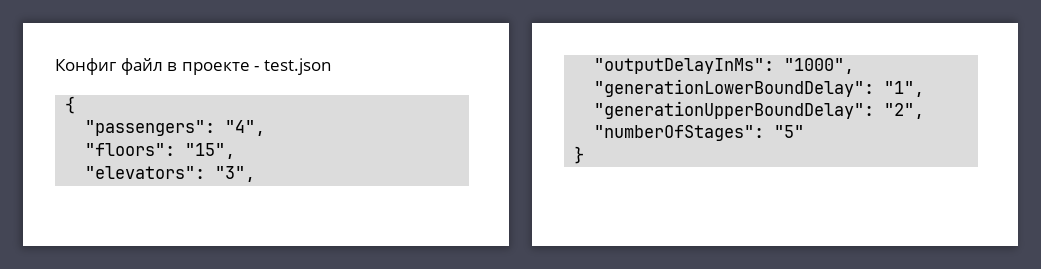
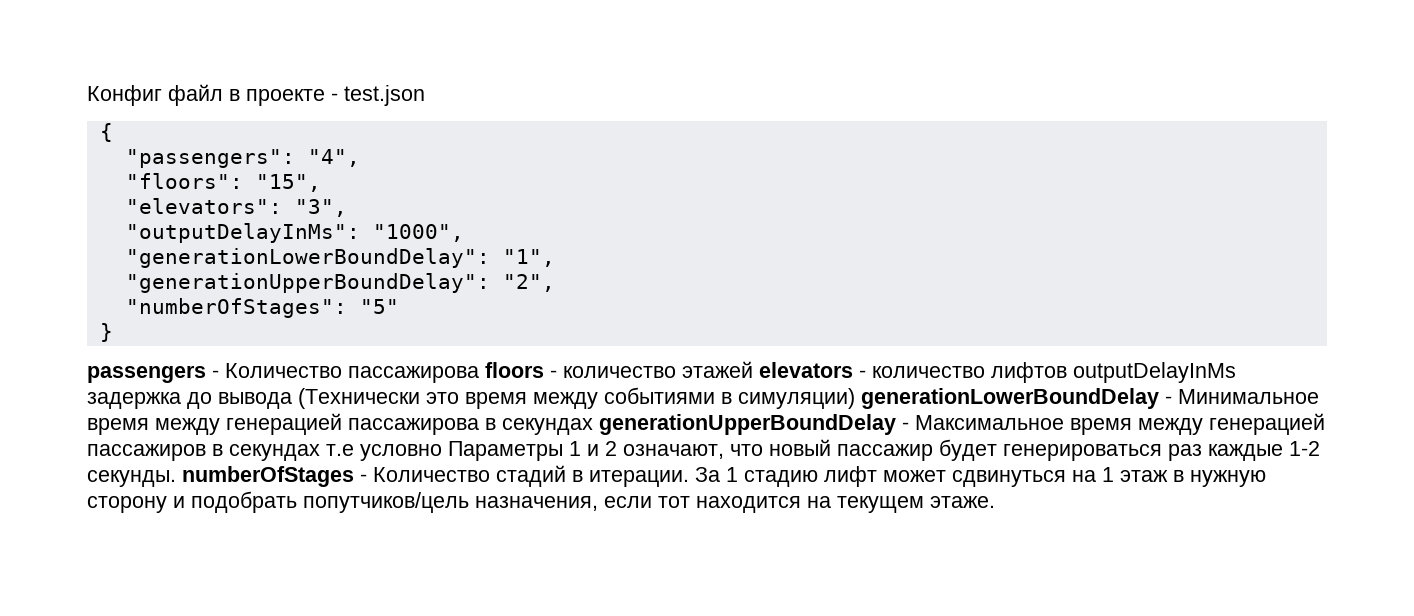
+ passengers - Количество пассажирова floors - количество этажей elevators - количество лифтов outputDelayInMs задержка до вывода (Технически это время между событиями в симуляции) generationLowerBoundDelay - Минимальное время между генерацией пассажирова в секундах generationUpperBoundDelay - Максимальное время между генерацией пассажиров в секундах т.е условно Параметры 1 и 2 означают, что новый пассажир будет генерироваться раз каждые 1-2 секунды. numberOfStages - Количество стадий в итерации. За 1 стадию лифт может сдвинуться на 1 этаж в нужную сторону и подобрать попутчиков/цель назначения, если тот находится на текущем этаже.

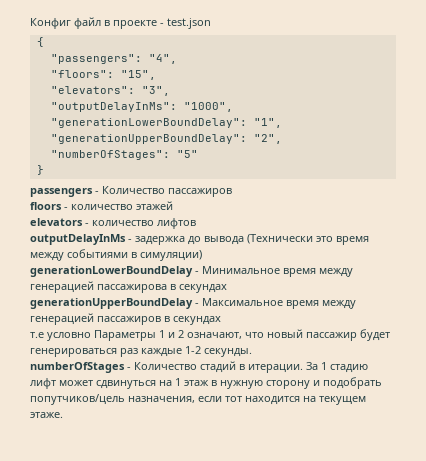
- passengers - Количество пассажирова floors - количество этажей elevators - количество лифтов outputDelayInMs задержка до вывода (Технически это время между событиями в симуляции) generationLowerBoundDelay - Минимальное время между генерацией пассажирова в секундах generationUpperBoundDelay - Максимальное время между генерацией пассажиров в секундах т.е условно Параметры 1 и 2 означают, что новый пассажир будет генерироваться раз каждые 1-2 секунды. numberOfStages - Количество стадий в итерации.
+ passengers - Количество пассажиров
+ floors - количество этажей
+ elevators - количество лифтов
+ outputDelayInMs - задержка до вывода (Технически это время между событиями в симуляции)
+ generationLowerBoundDelay - Минимальное время между генерацией пассажирова в секундах
+ generationUpperBoundDelay - Максимальное время между генерацией пассажиров в секундах
+ т.е условно Параметры 1 и 2 означают, что новый пассажир будет генерироваться раз каждые 1-2 секунды.
+ numberOfStages - Количество стадий в итерации.

